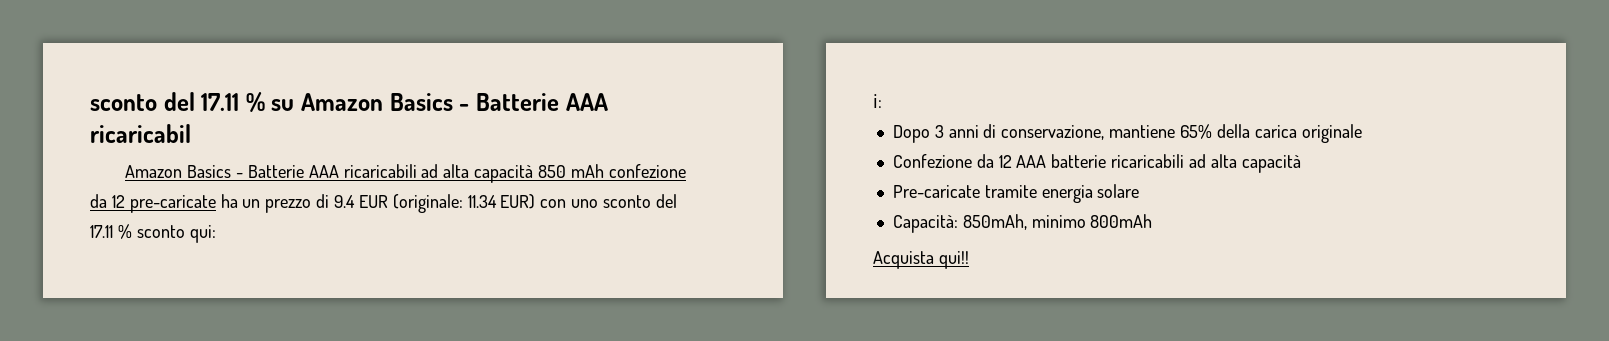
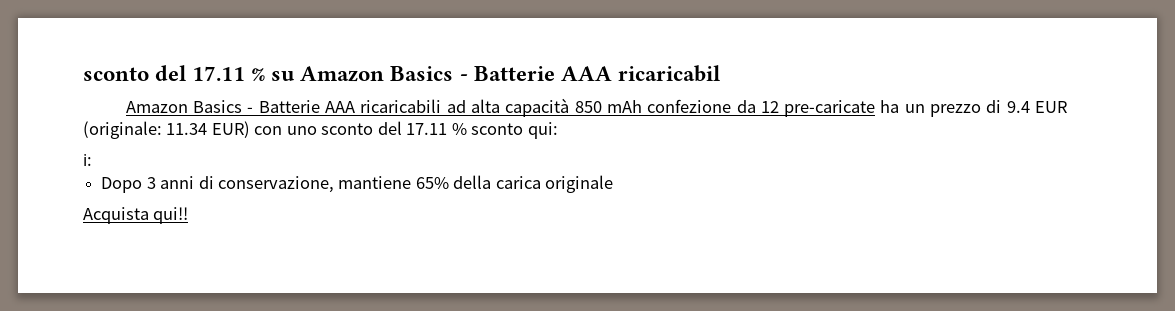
- Confezione da 12 AAA batterie ricaricabili ad alta capacità
- Pre-caricate tramite energia solare
- Capacità: 850mAh, minimo 800mAh

